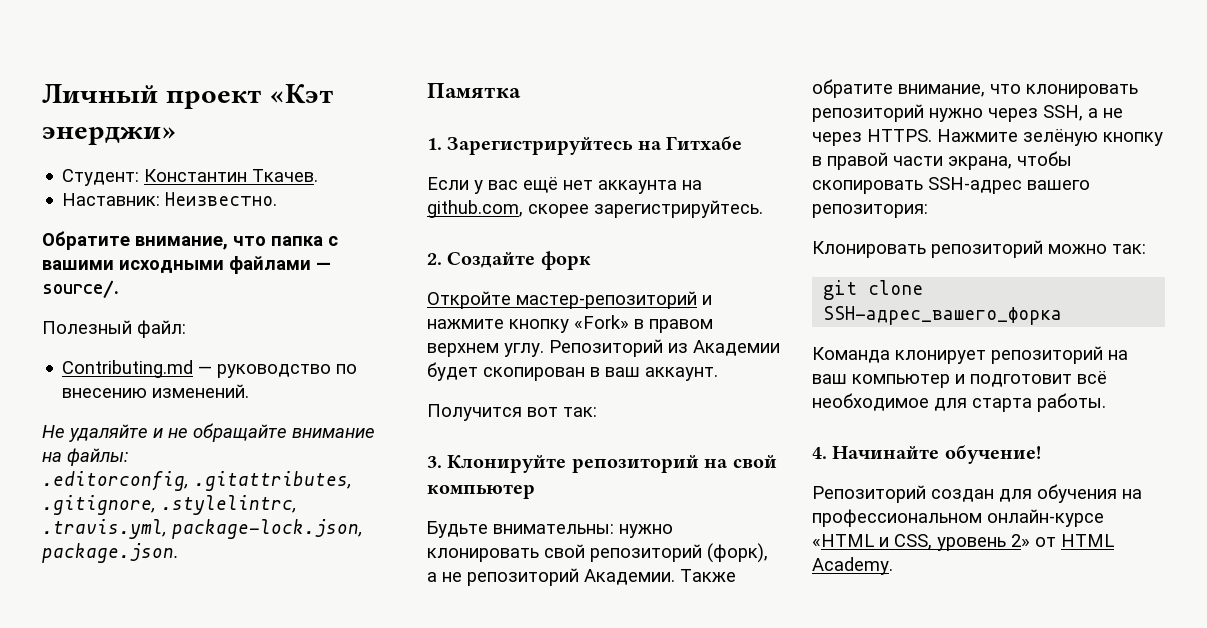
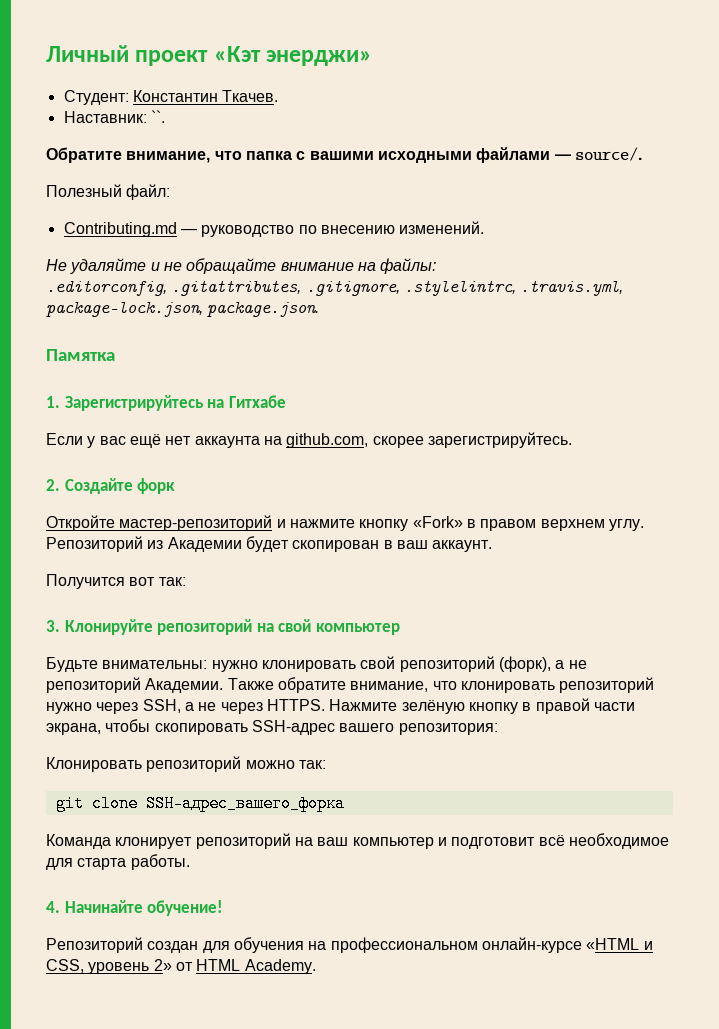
- Наставник: Неизвестно.
+ Наставник: ``.

